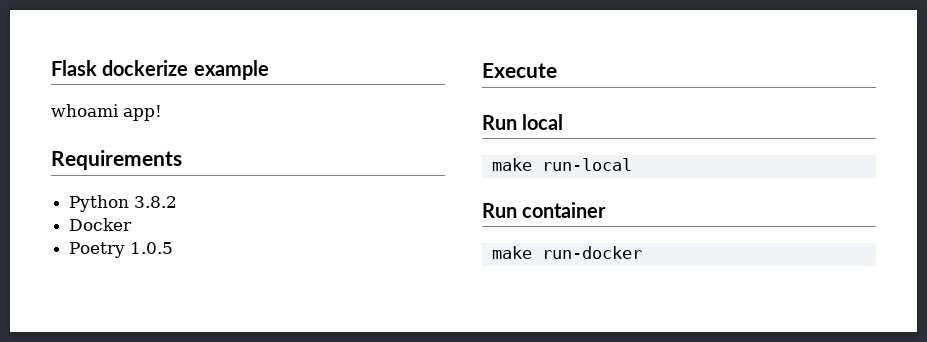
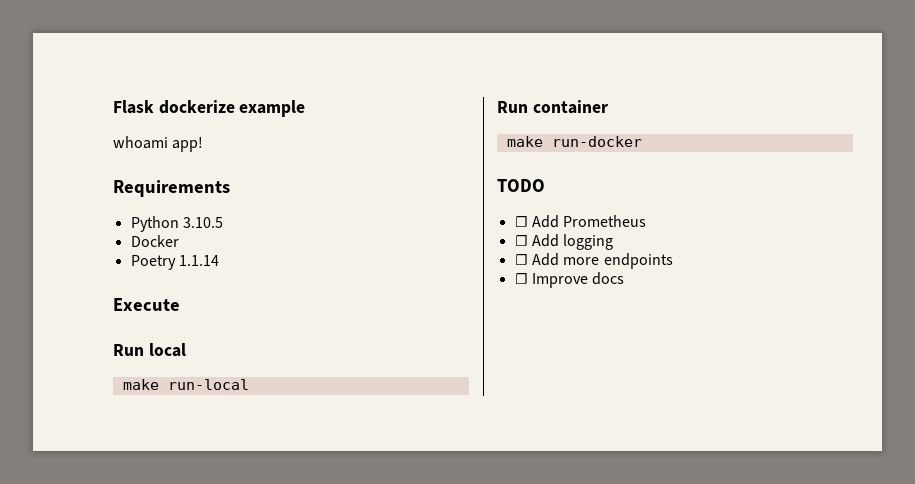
- Python 3.8.2
+ Python 3.10.5
- Poetry 1.0.5
+ Poetry 1.1.14
+ TODO
+ ☐ Add Prometheus
+ ☐ Add logging
+ ☐ Add more endpoints
+ ☐ Improve docs

